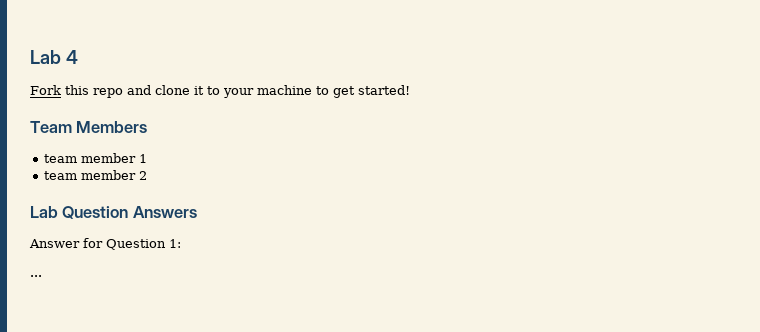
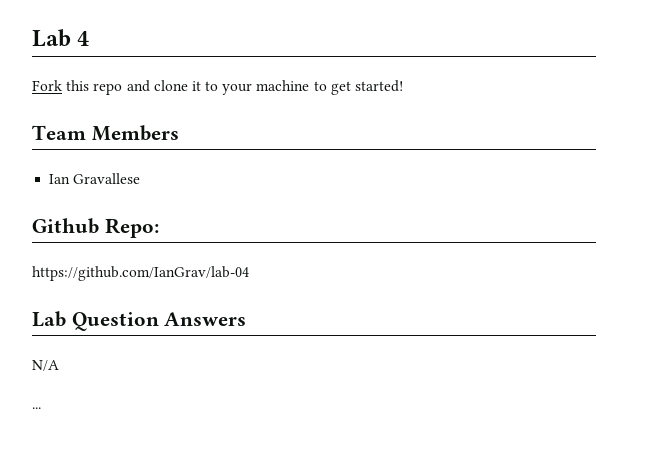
- team member 1
- team member 2
+ Ian Gravallese
+ Github Repo:
+ https://github.com/IanGrav/lab-04
- Answer for Question 1:
+ N/A

